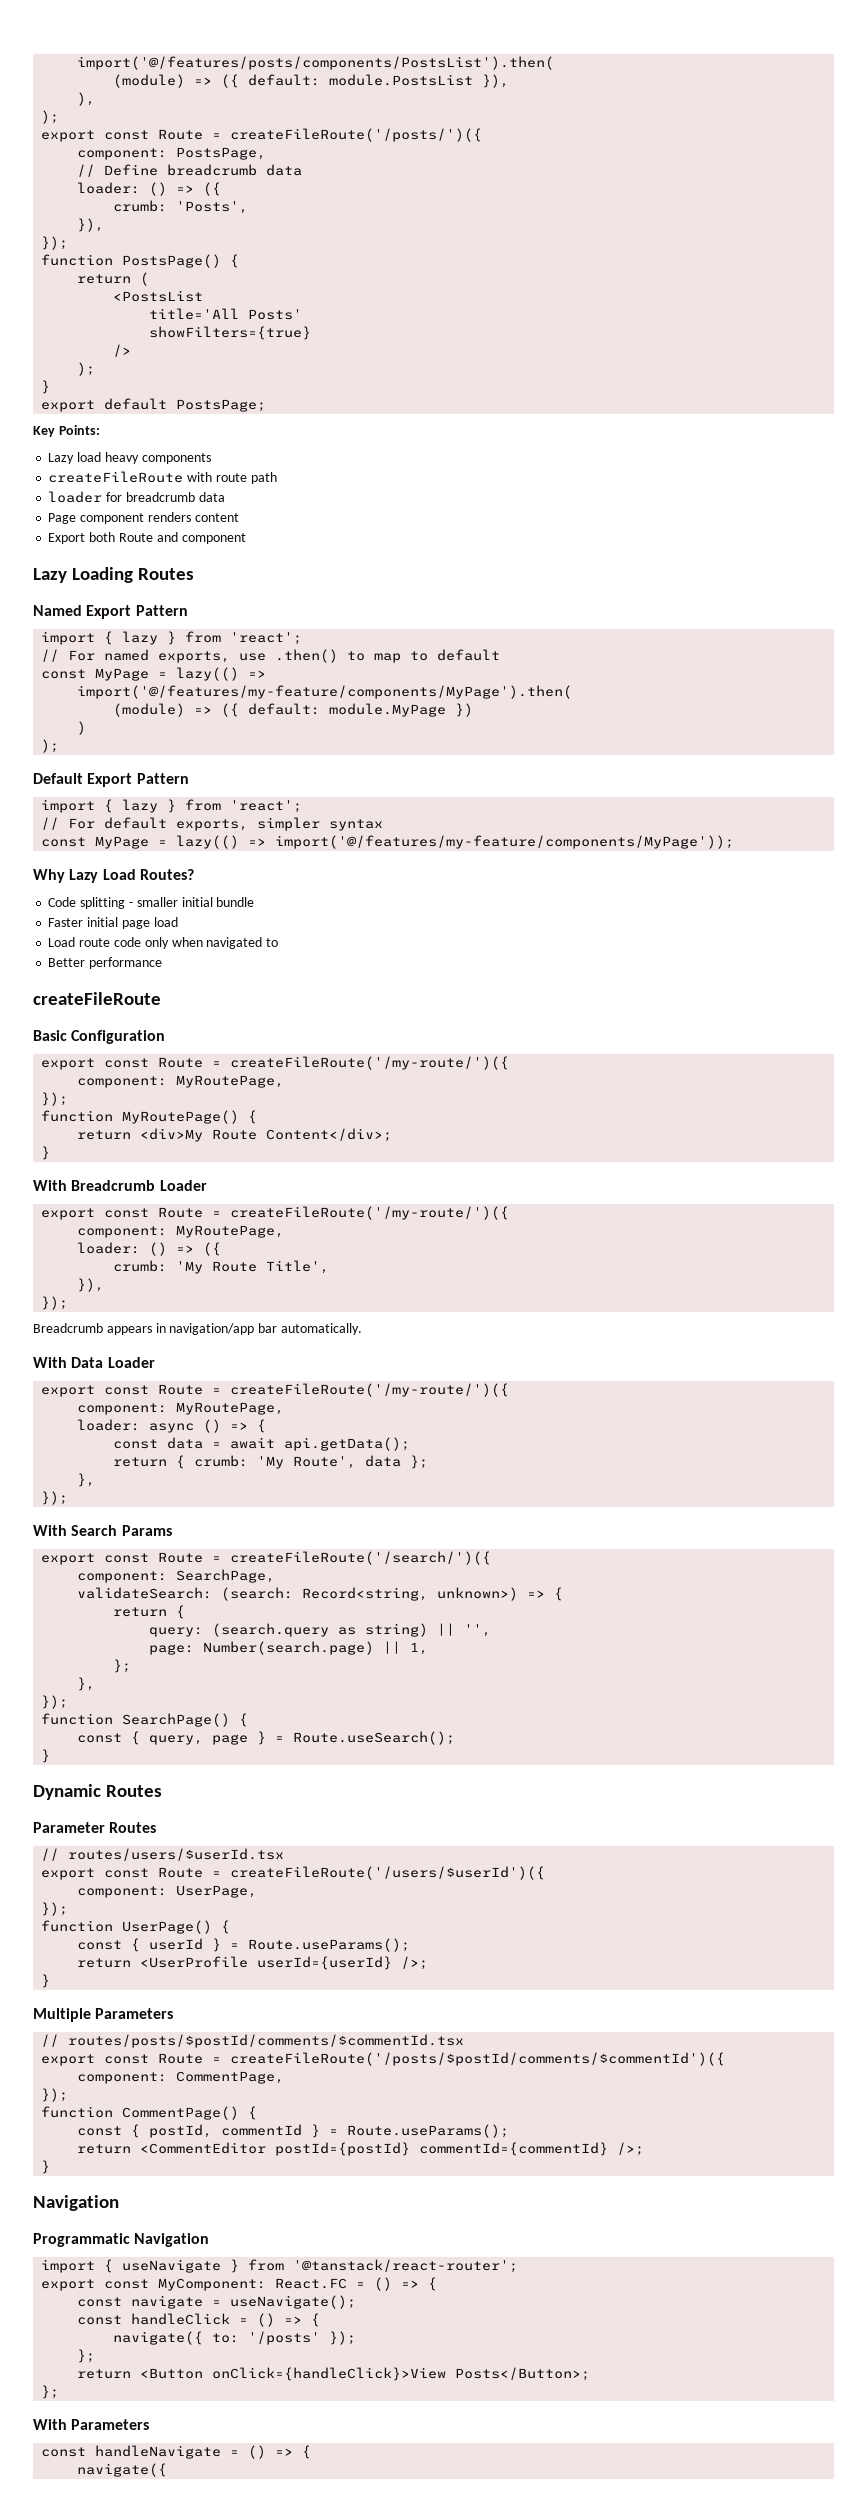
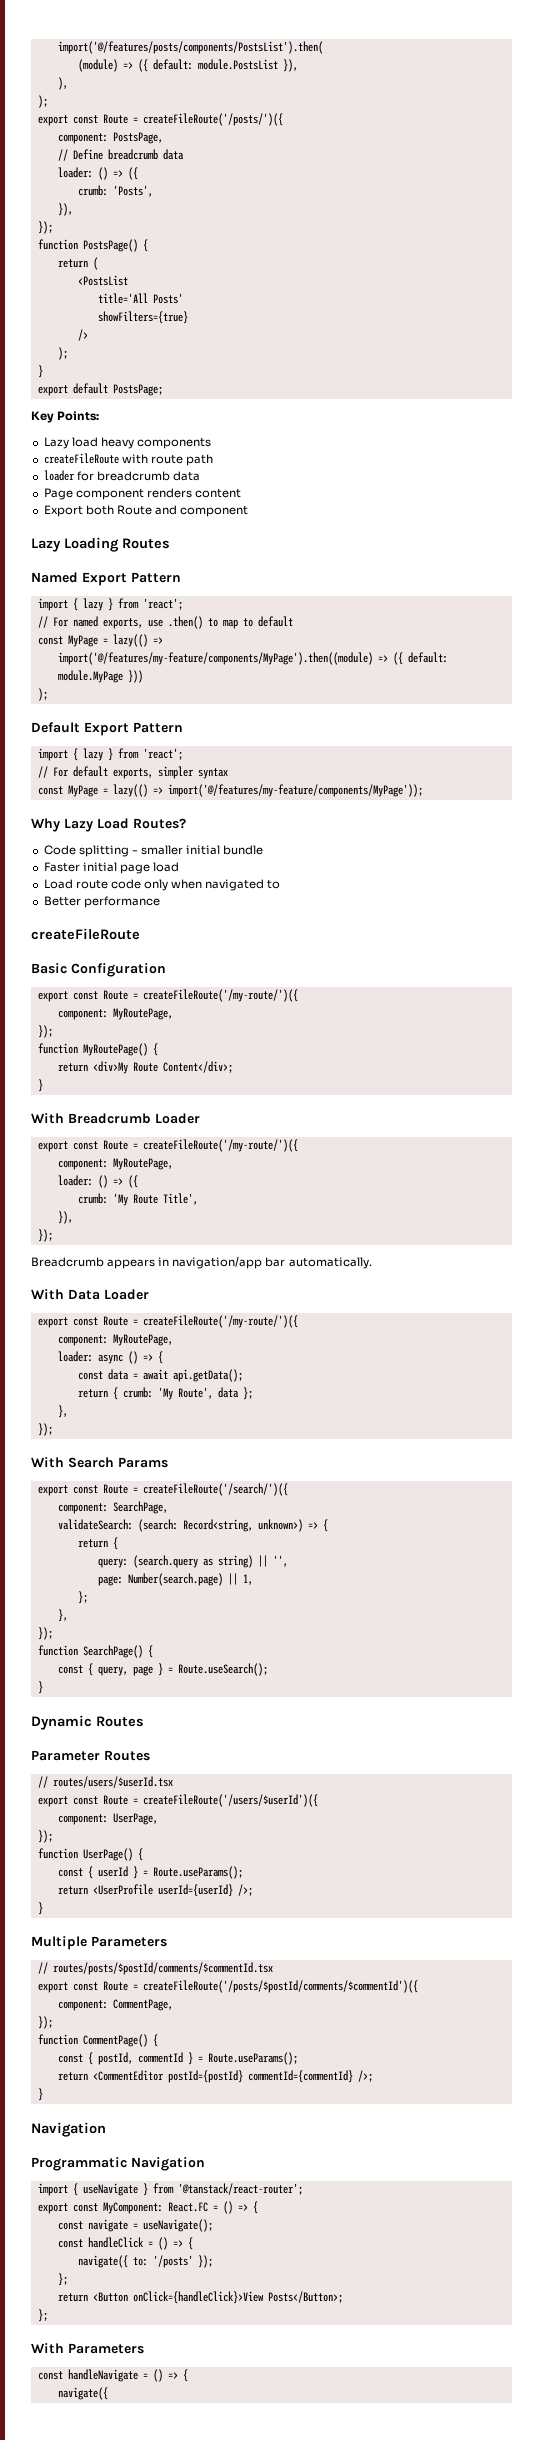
- import('@/features/my-feature/components/MyPage').then(
- (module) => ({ default: module.MyPage })
- )
+ import('@/features/my-feature/components/MyPage').then((module) => ({ default: module.MyPage }))

